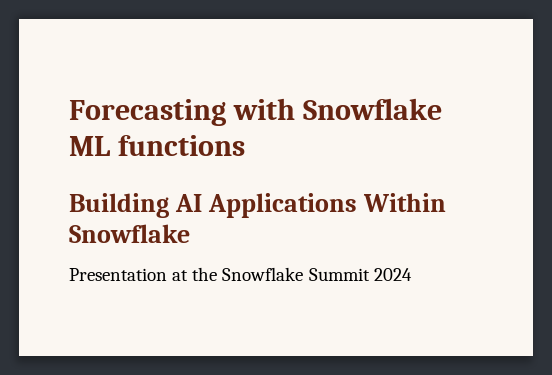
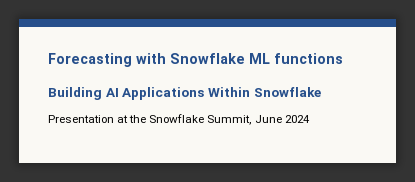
- Presentation at the Snowflake Summit 2024
+ Presentation at the Snowflake Summit, June 2024

